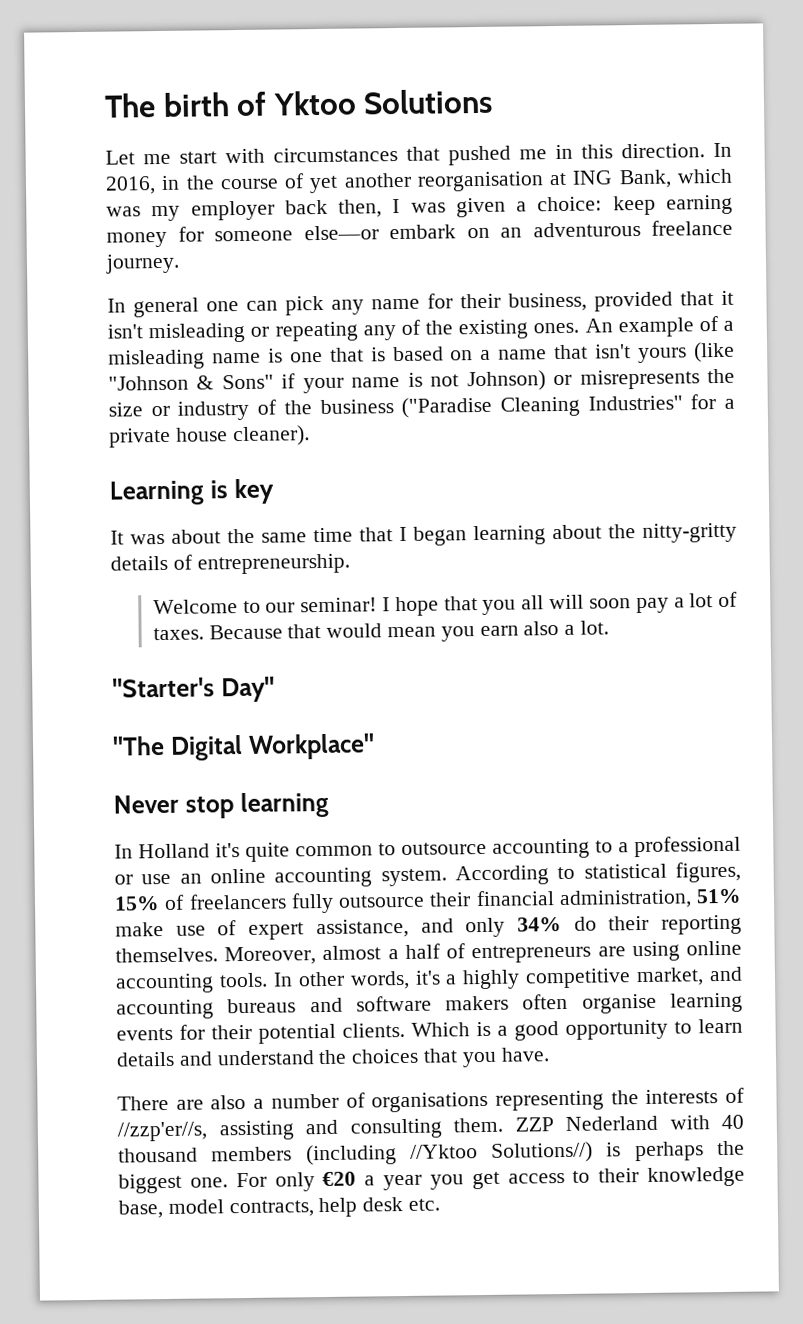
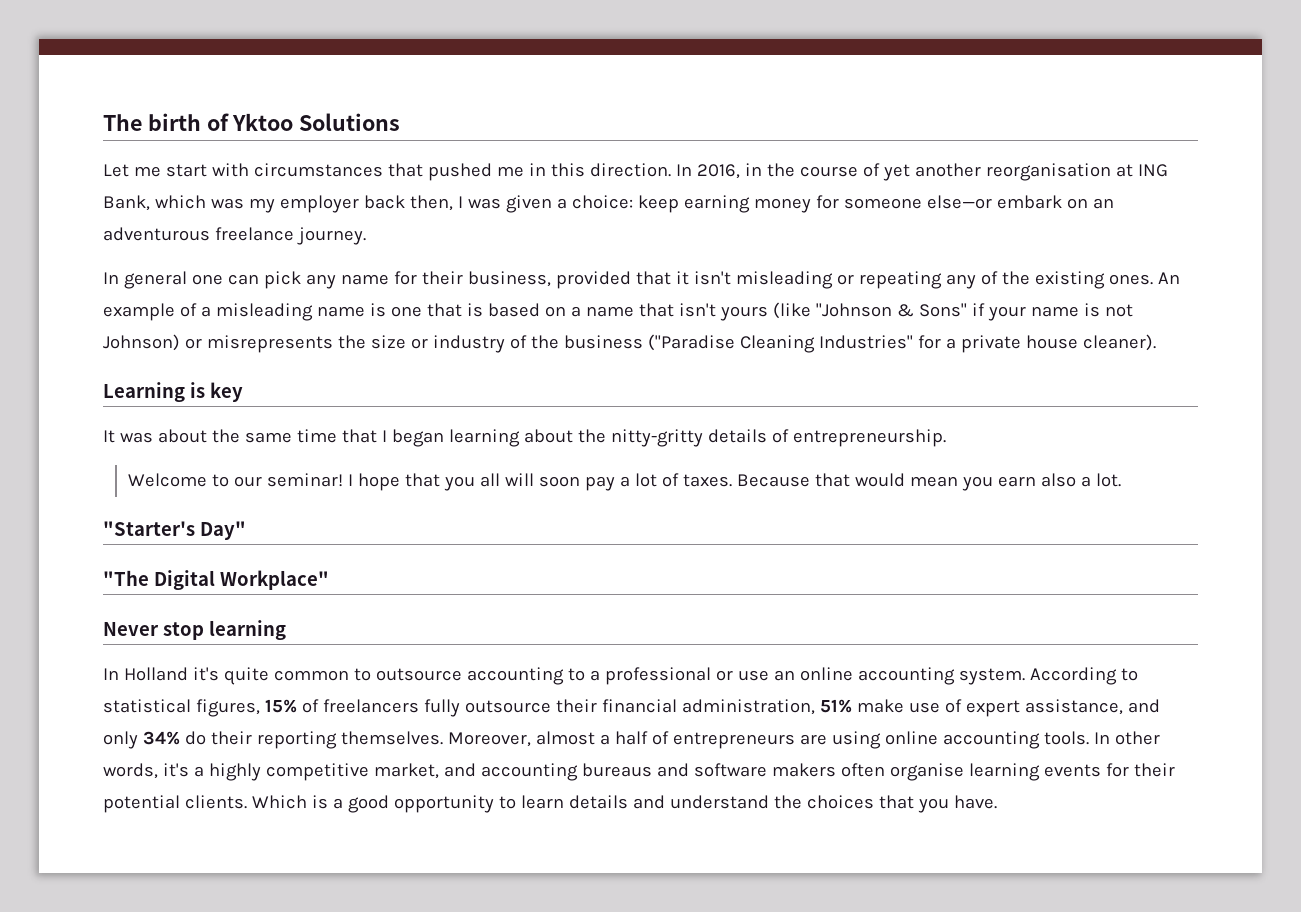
- There are also a number of organisations representing the interests of //zzp'er//s, assisting and consulting them. ZZP Nederland with 40 thousand members (including //Yktoo Solutions//) is perhaps the biggest one. For only €20 a year you get access to their knowledge base, model contracts, help desk etc.

